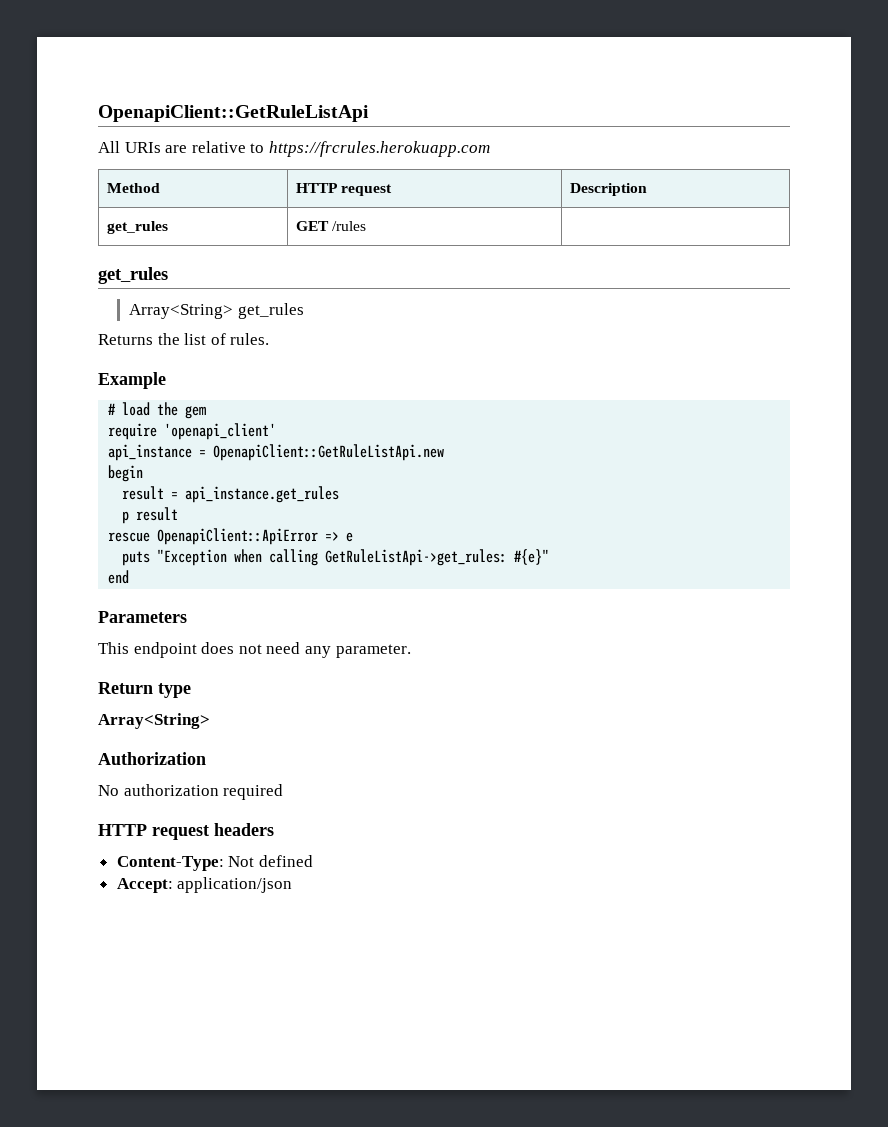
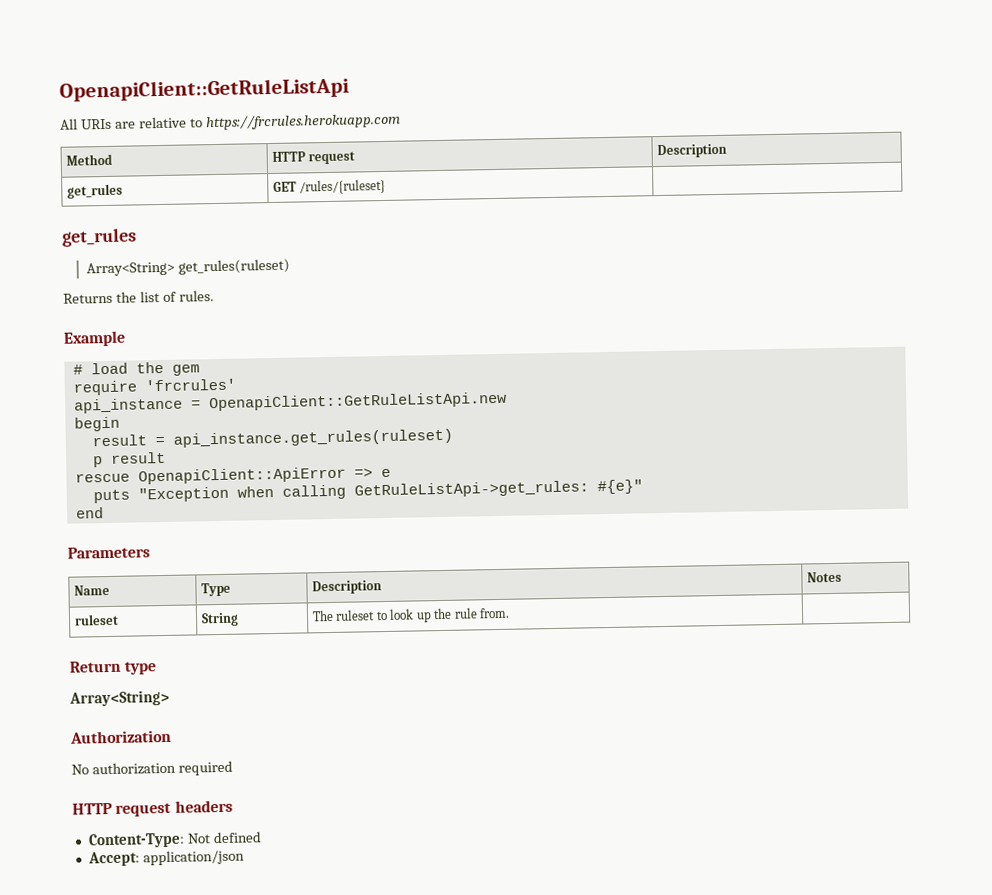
- get_rules | GET /rules |
+ get_rules | GET /rules/{ruleset} |
- Array<String> get_rules
+ Array<String> get_rules(ruleset)
- require 'openapi_client'
+ require 'frcrules'
- result = api_instance.get_rules
+ result = api_instance.get_rules(ruleset)
- This endpoint does not need any parameter.
+ Name | Type | Description | Notes
+ ruleset | String | The ruleset to look up the rule from. |

